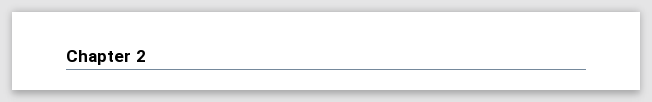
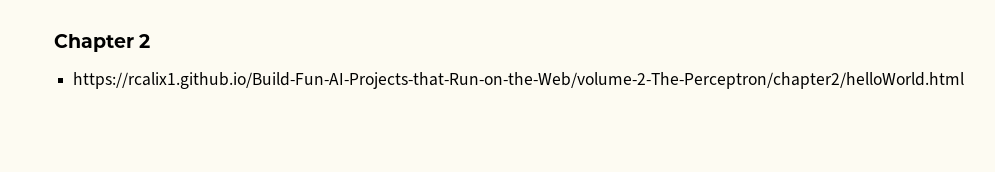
+ https://rcalix1.github.io/Build-Fun-AI-Projects-that-Run-on-the-Web/volume-2-The-Perceptron/chapter2/helloWorld.html

